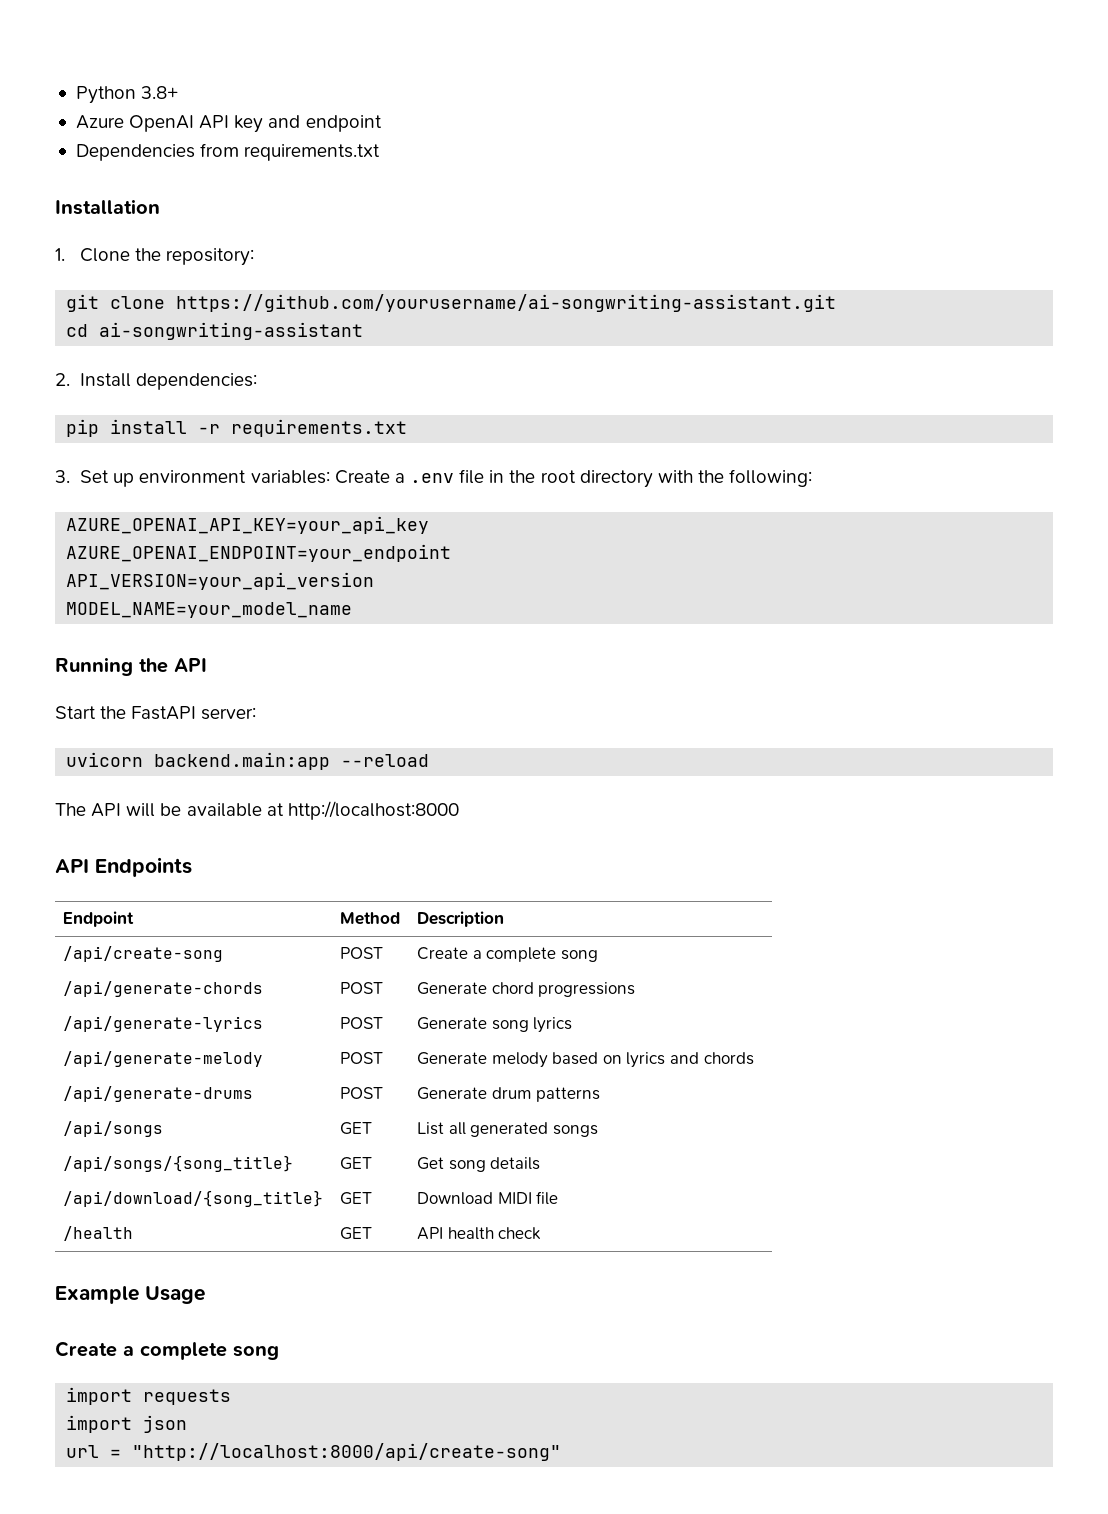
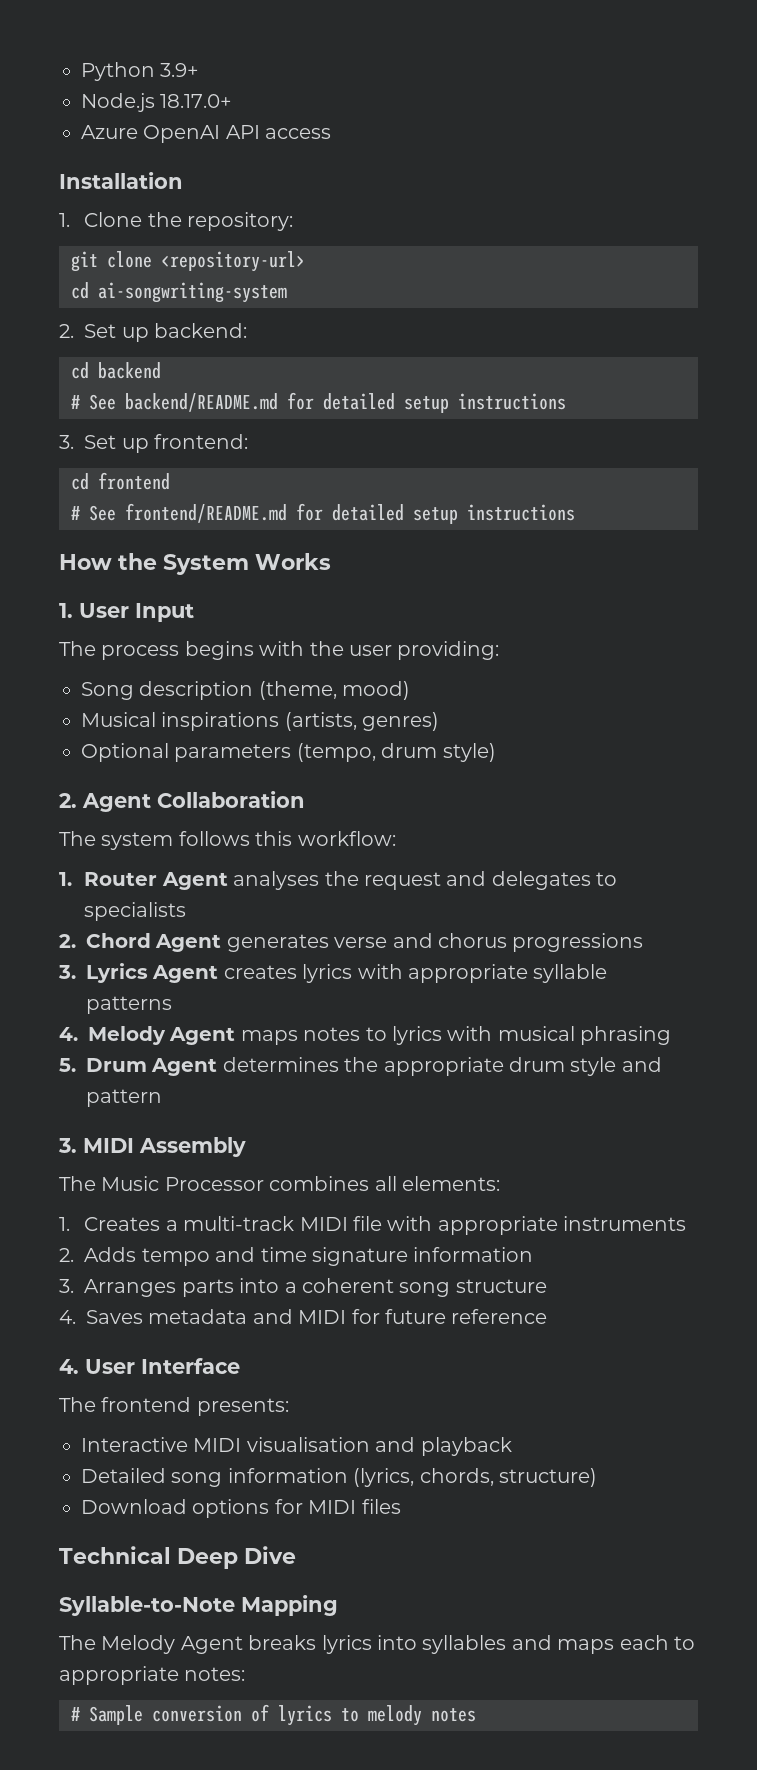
- Python 3.8+
+ Python 3.9+
+ Node.js 18.17.0+
- Azure OpenAI API key and endpoint
- Dependencies from requirements.txt
+ Azure OpenAI API access
- git clone https://github.com/yourusername/ai-songwriting-assistant.git
- cd ai-songwriting-assistant
- 2. Install dependencies:
- pip install -r requirements.txt
- 3. Set up environment variables: Create a .env file in the root directory with the following:
- AZURE_OPENAI_API_KEY=your_api_key
- AZURE_OPENAI_ENDPOINT=your_endpoint
- API_VERSION=your_api_version
- MODEL_NAME=your_model_name
- Running the API
- Start the FastAPI server:
- uvicorn backend.main:app --reload
- The API will be available at http://localhost:8000
- API Endpoints
- Endpoint | Method | Description
- /api/create-song | POST | Create a complete song
- /api/generate-chords | POST | Generate chord progressions
- /api/generate-lyrics | POST | Generate song lyrics
- /api/generate-melody | POST | Generate melody based on lyrics and chords
- /api/generate-drums | POST | Generate drum patterns
- /api/songs | GET | List all generated songs
- /api/songs/{song_title} | GET | Get song details
- /api/download/{song_title} | GET | Download MIDI file
- /health | GET | API health check
- Example Usage
- Create a complete song
- import requests
- import json
- url = "http://localhost:8000/api/create-song"
+ git clone <repository-url>
+ cd ai-songwriting-system
+ 2. Set up backend:
+ cd backend
+ # See backend/README.md for detailed setup instructions
+ 3. Set up frontend:
+ cd frontend
+ # See frontend/README.md for detailed setup instructions
+ How the System Works
+ 1. User Input
+ The process begins with the user providing:
+ Song description (theme, mood)
+ Musical inspirations (artists, genres)
+ Optional parameters (tempo, drum style)
+ 2. Agent Collaboration
+ The system follows this workflow:
+ 1. Router Agent analyses the request and delegates to specialists
+ 2. Chord Agent generates verse and chorus progressions
+ 3. Lyrics Agent creates lyrics with appropriate syllable patterns
+ 4. Melody Agent maps notes to lyrics with musical phrasing
+ 5. Drum Agent determines the appropriate drum style and pattern
+ 3. MIDI Assembly
+ The Music Processor combines all elements:
+ 1. Creates a multi-track MIDI file with appropriate instruments
+ 2. Adds tempo and time signature information
+ 3. Arranges parts into a coherent song structure
+ 4. Saves metadata and MIDI for future reference
+ 4. User Interface
+ The frontend presents:
+ Interactive MIDI visualisation and playback
+ Detailed song information (lyrics, chords, structure)
+ Download options for MIDI files
+ Technical Deep Dive
+ Syllable-to-Note Mapping
+ The Melody Agent breaks lyrics into syllables and maps each to appropriate notes:
+ # Sample conversion of lyrics to melody notes

